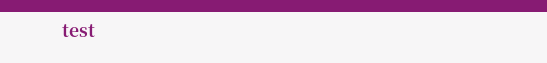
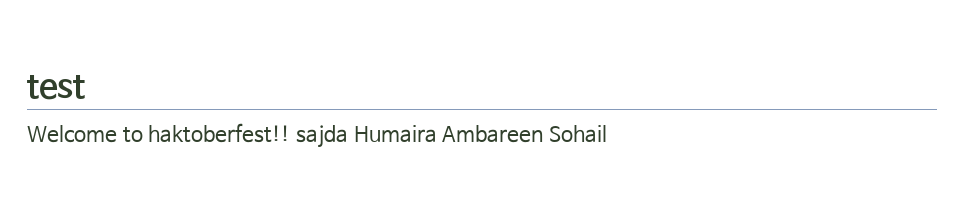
+ Welcome to haktoberfest!! sajda Humaira Ambareen Sohail

